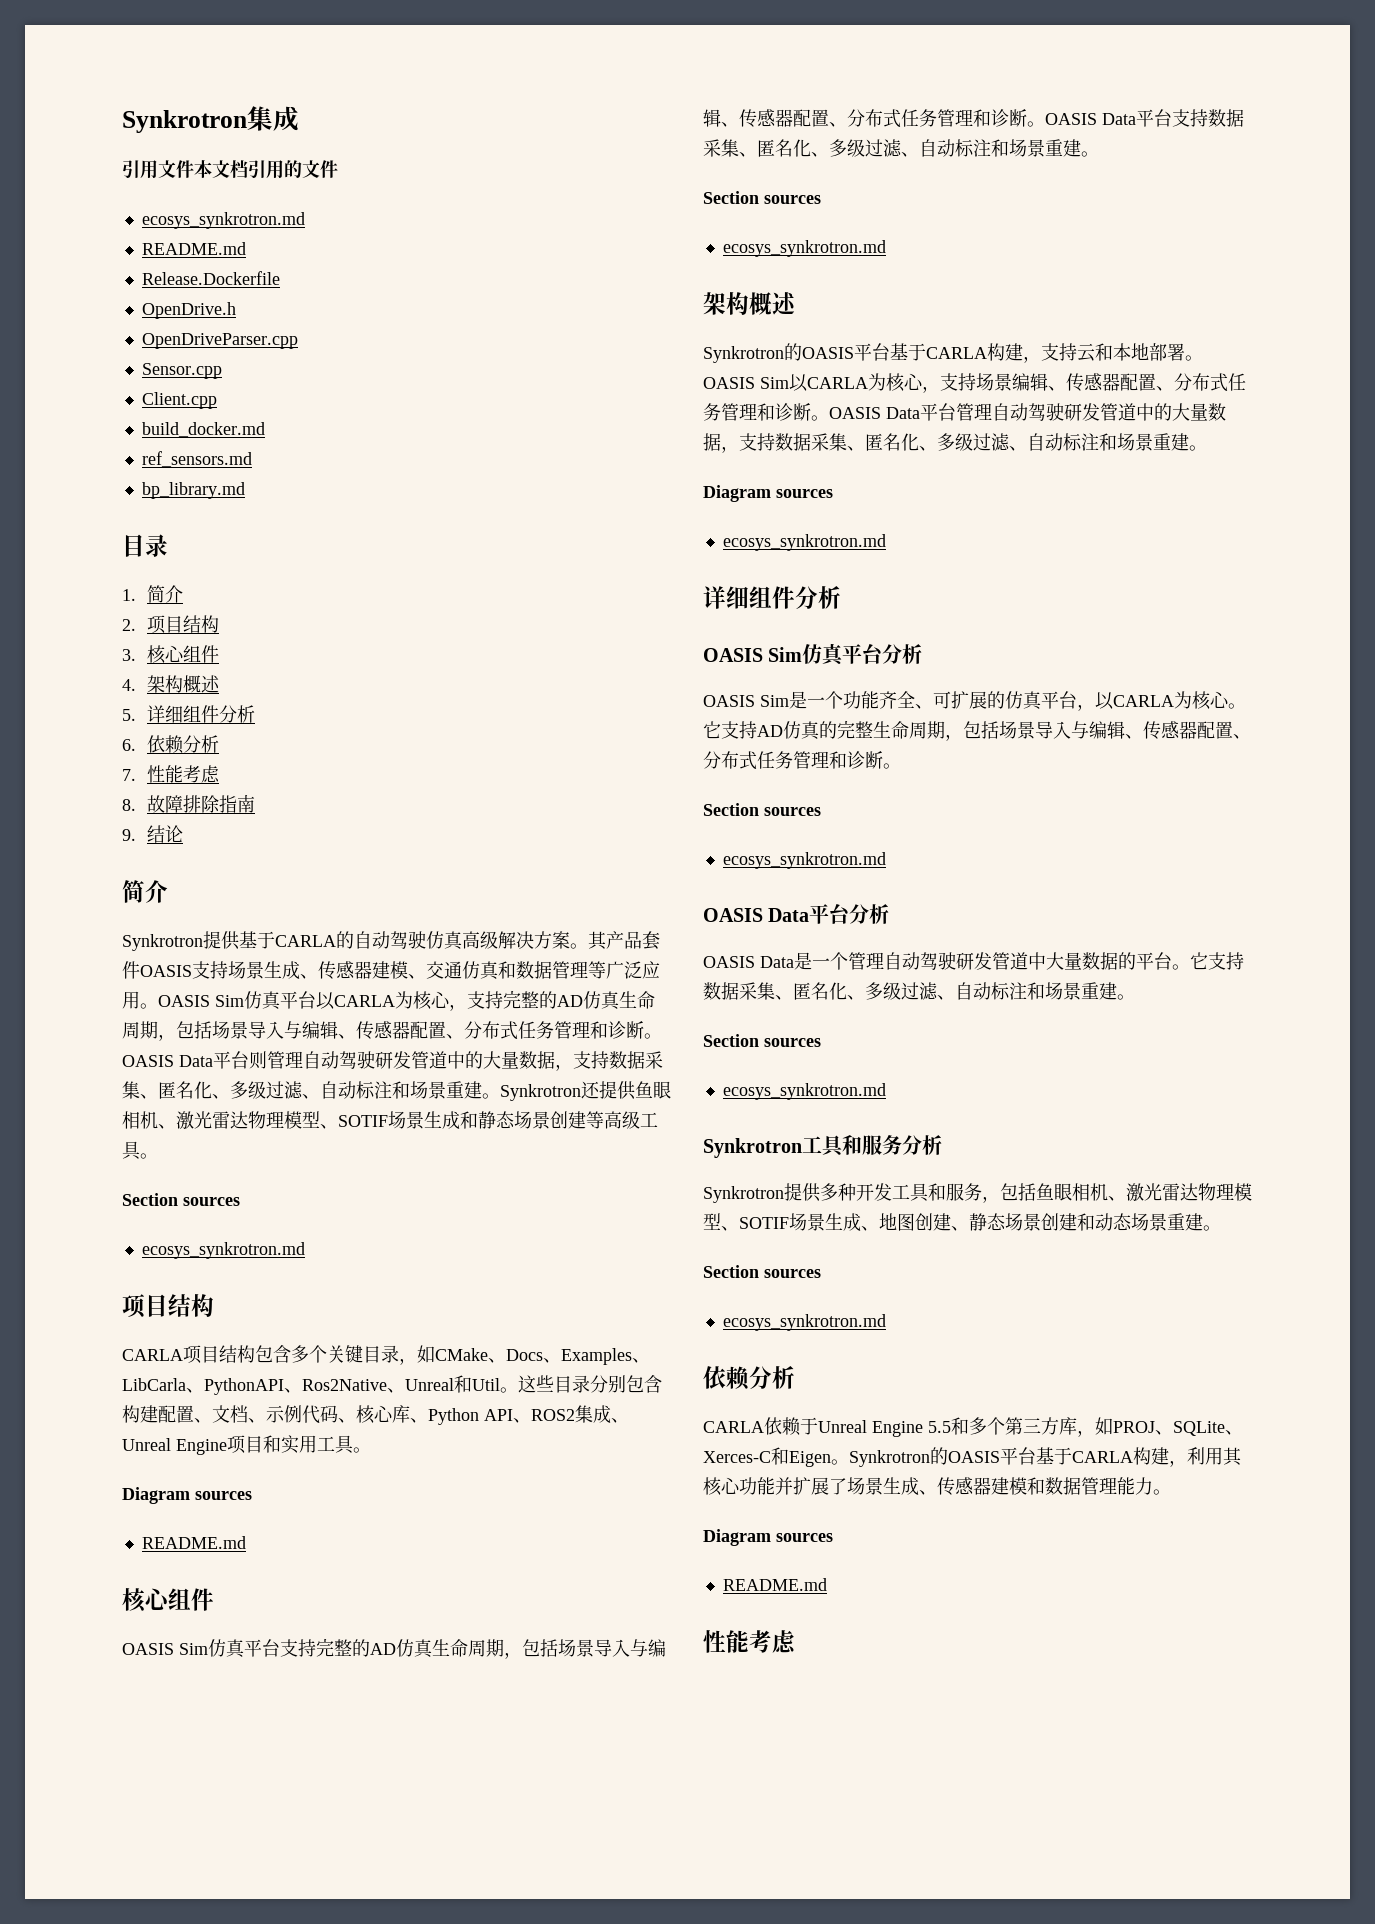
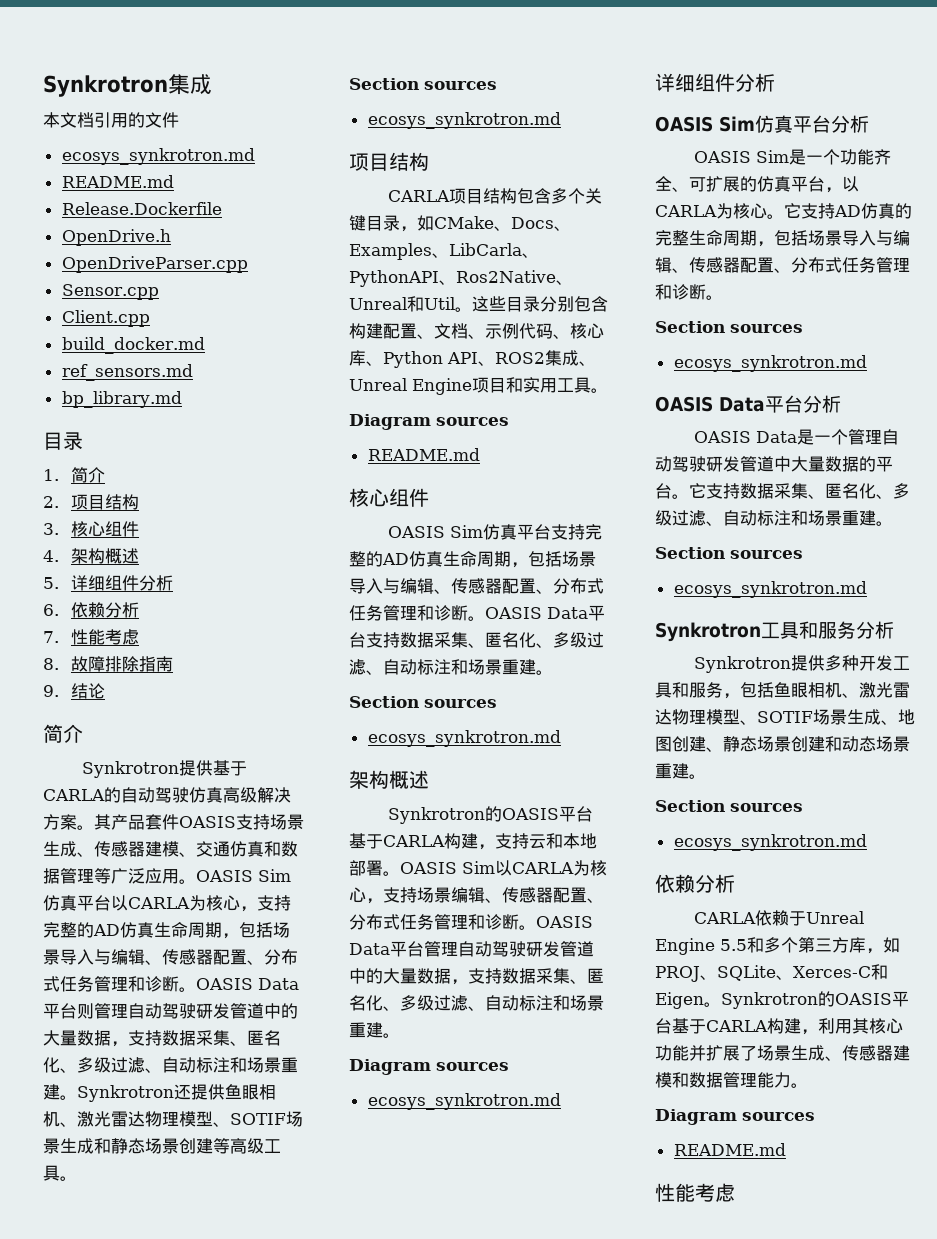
- 引用文件本文档引用的文件
+ 本文档引用的文件

